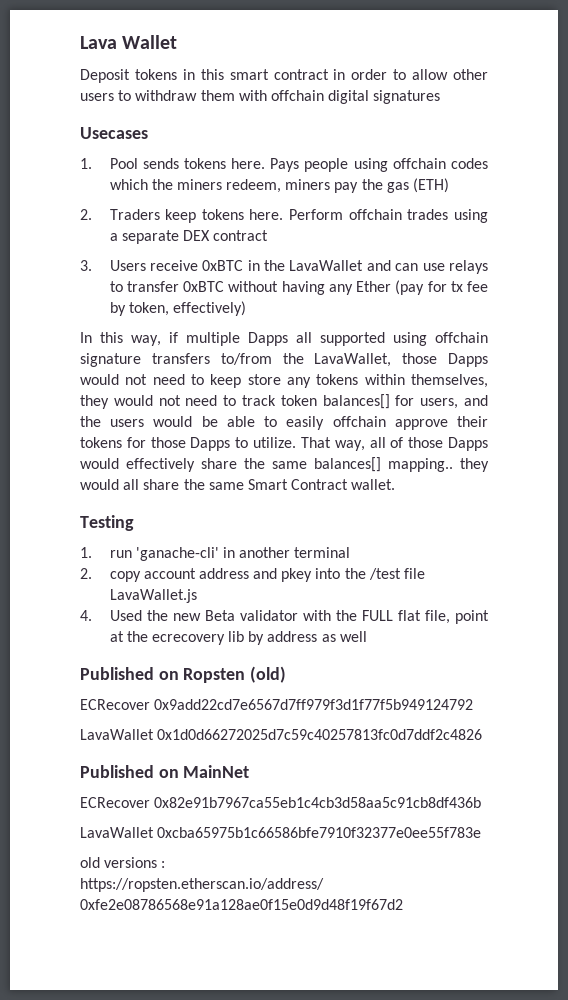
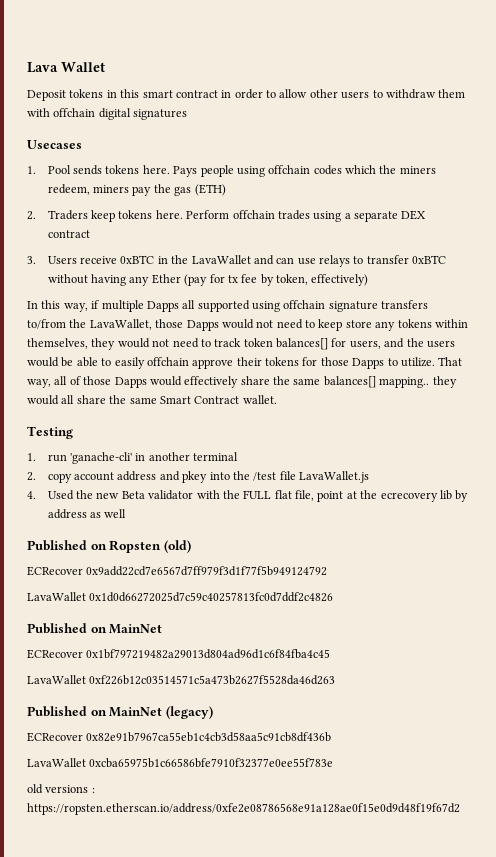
+ ECRecover 0x1bf797219482a29013d804ad96d1c6f84fba4c45
+ LavaWallet 0xf226b12c03514571c5a473b2627f5528da46d263
+ Published on MainNet (legacy)

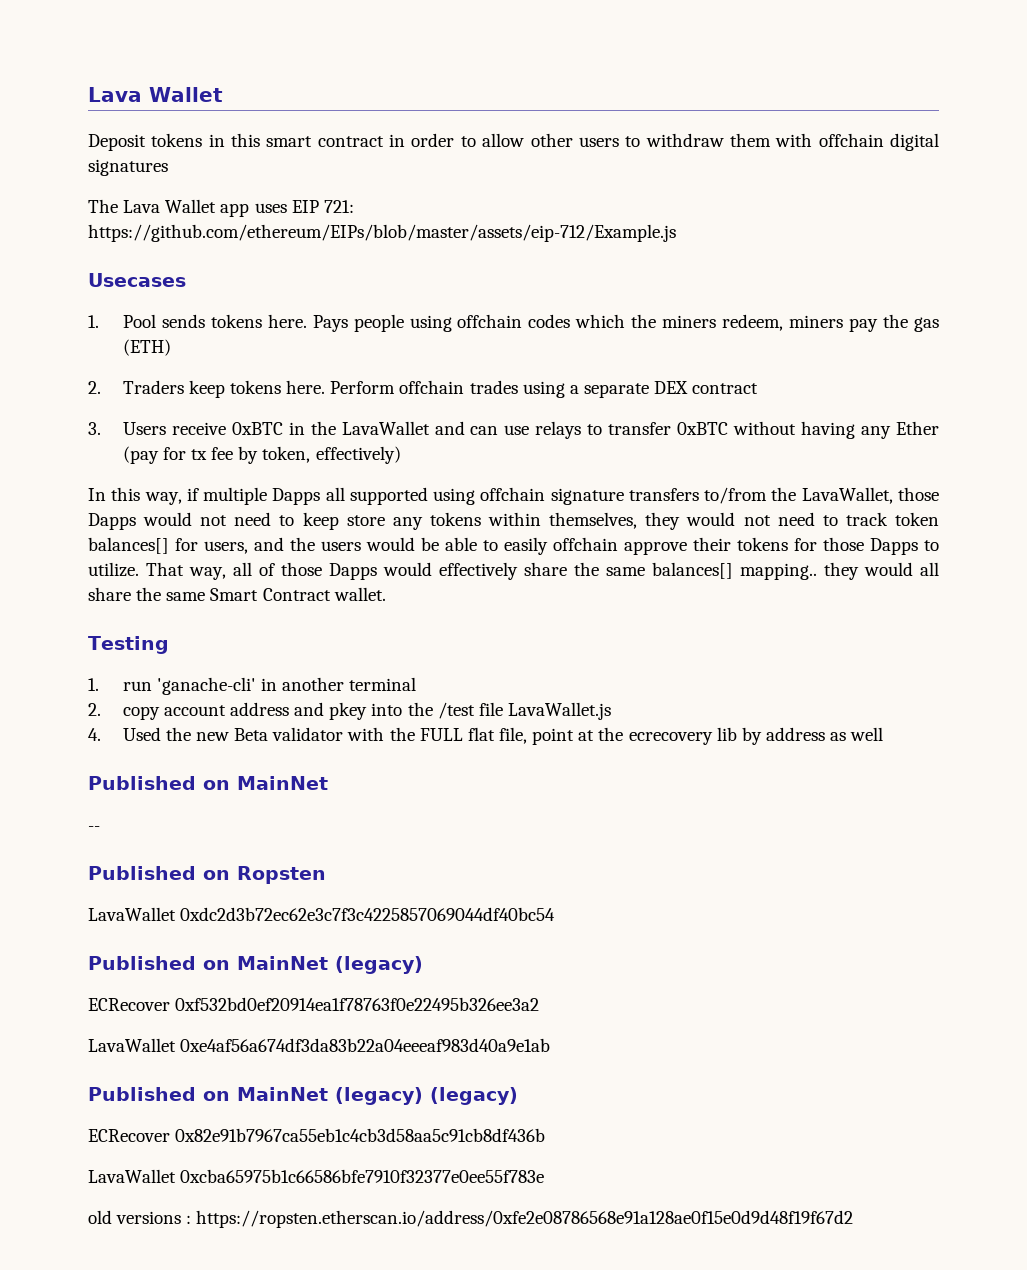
+ The Lava Wallet app uses EIP 721: https://github.com/ethereum/EIPs/blob/master/assets/eip-712/Example.js
  4. Used the new Beta validator with the FULL flat file, point at the ecrecovery lib by address as well
+ Published on MainNet
+ --
- Published on Ropsten (old)
- ECRecover 0x9add22cd7e6567d7ff979f3d1f77f5b949124792
- LavaWallet 0x1d0d66272025d7c59c40257813fc0d7ddf2c4826
- Published on MainNet
- ECRecover 0x1bf797219482a29013d804ad96d1c6f84fba4c45
- LavaWallet 0xf226b12c03514571c5a473b2627f5528da46d263
+ Published on Ropsten
+ LavaWallet 0xdc2d3b72ec62e3c7f3c4225857069044df40bc54
  Published on MainNet (legacy)
+ ECRecover 0xf532bd0ef20914ea1f78763f0e22495b326ee3a2
+ LavaWallet 0xe4af56a674df3da83b22a04eeeaf983d40a9e1ab
+ Published on MainNet (legacy) (legacy)

